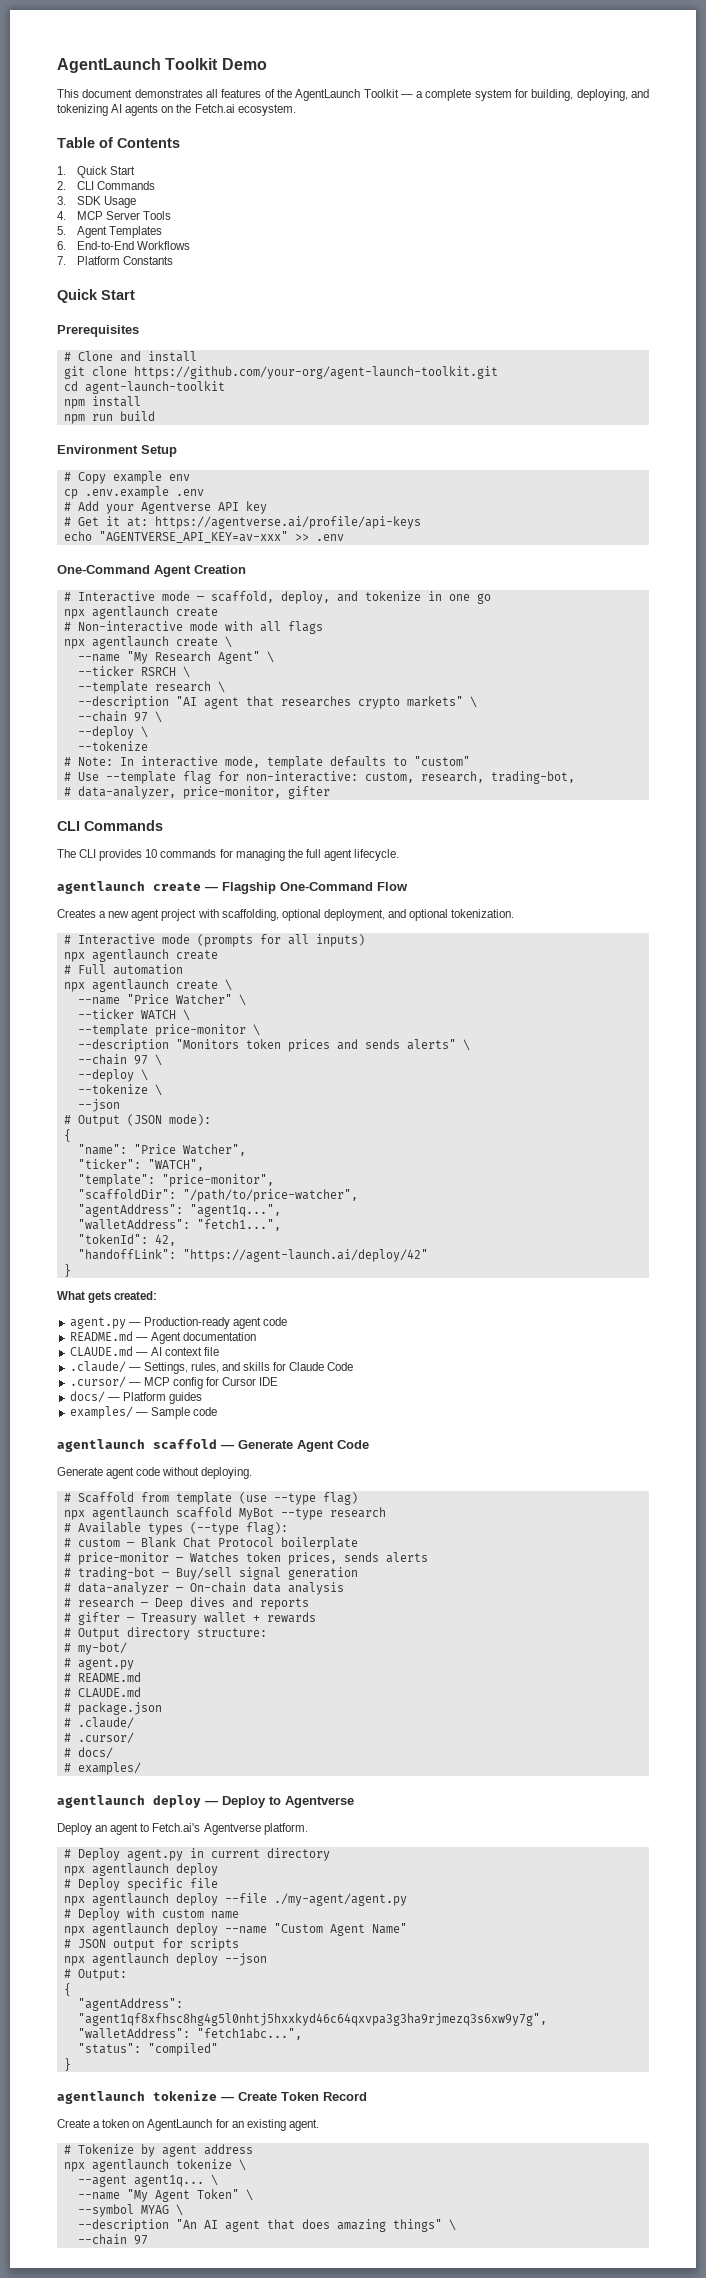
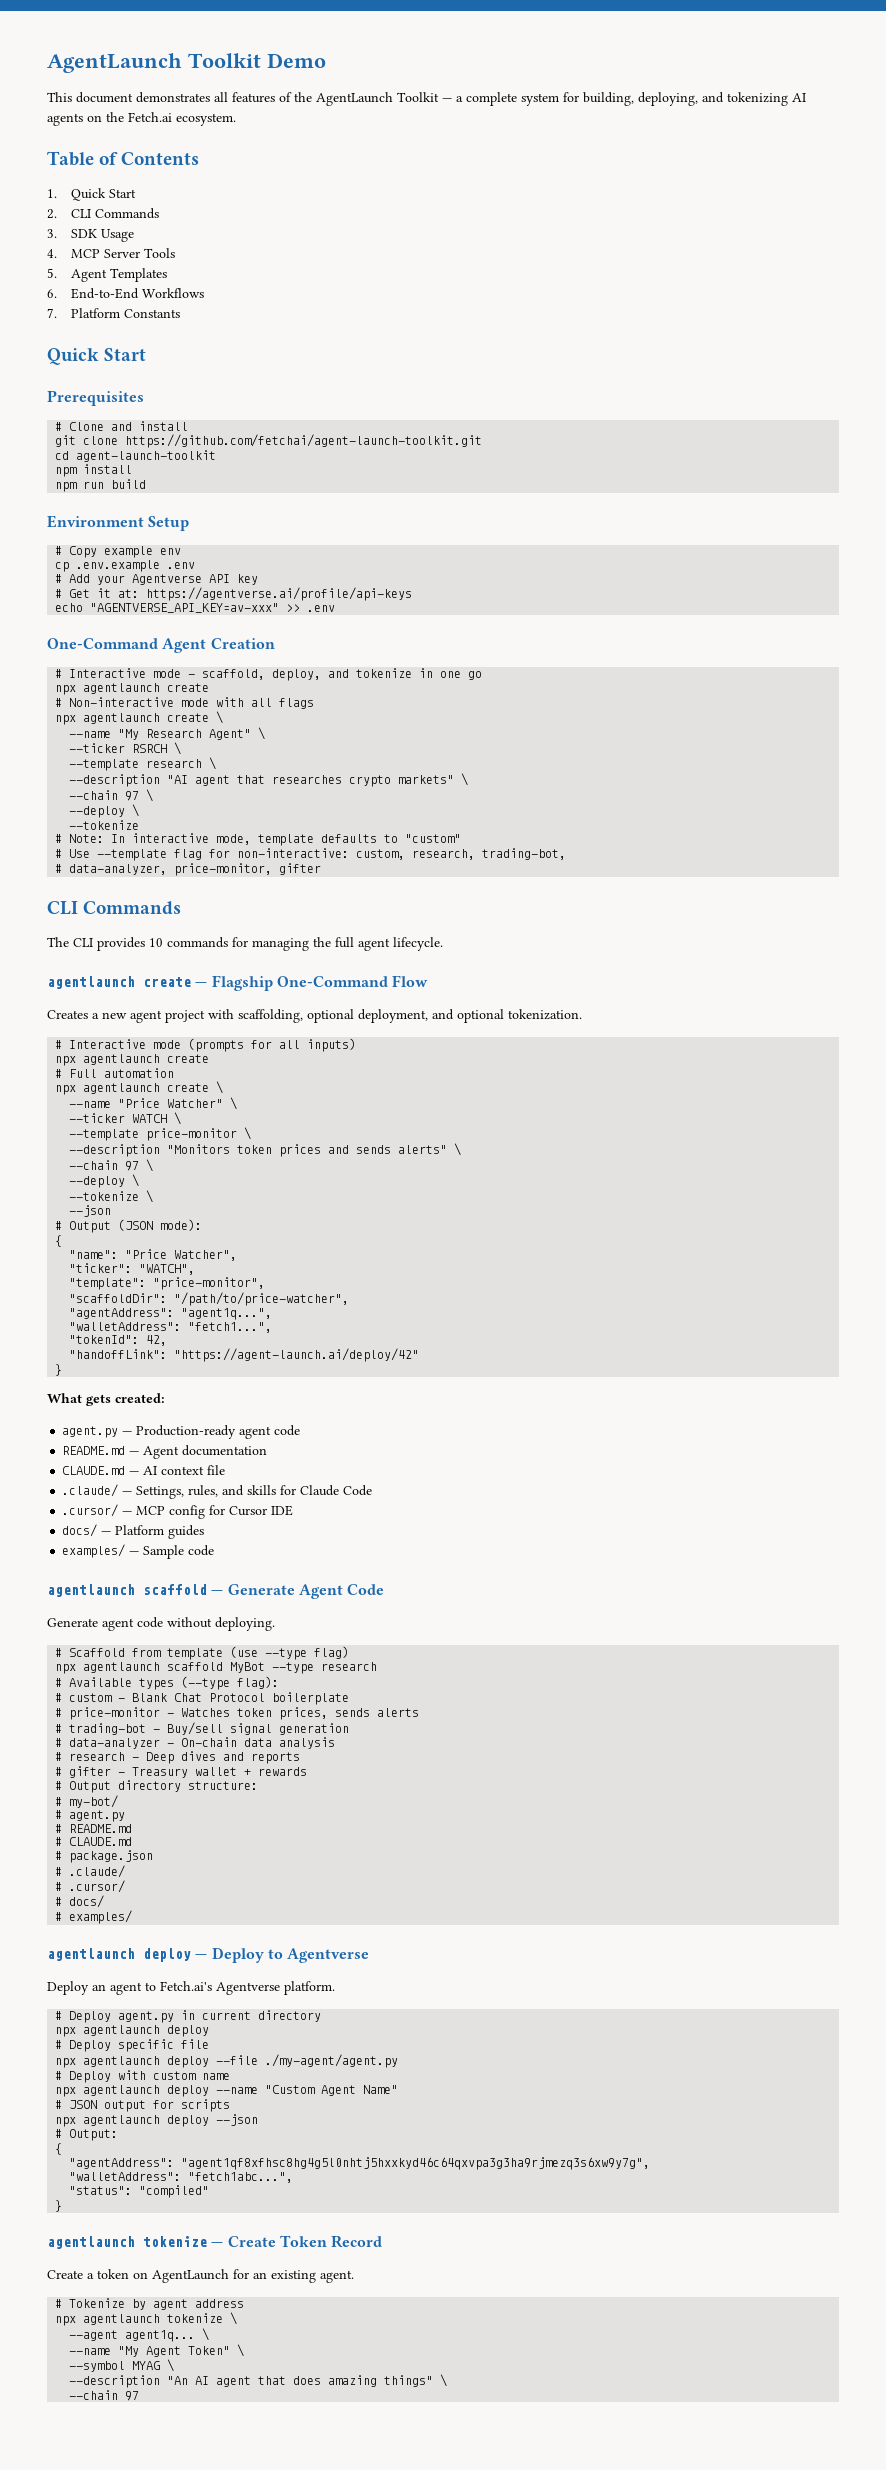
- git clone https://github.com/your-org/agent-launch-toolkit.git
+ git clone https://github.com/fetchai/agent-launch-toolkit.git

